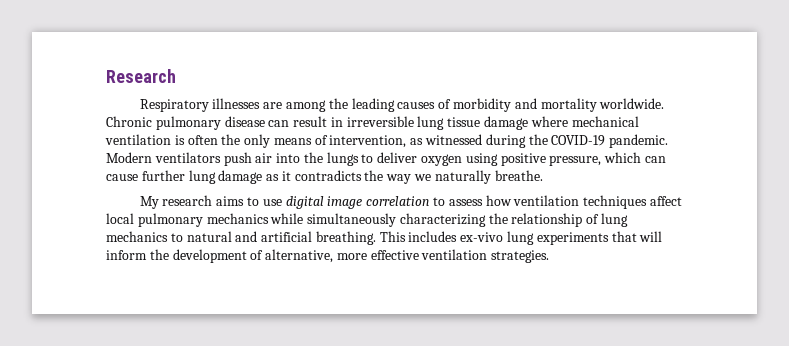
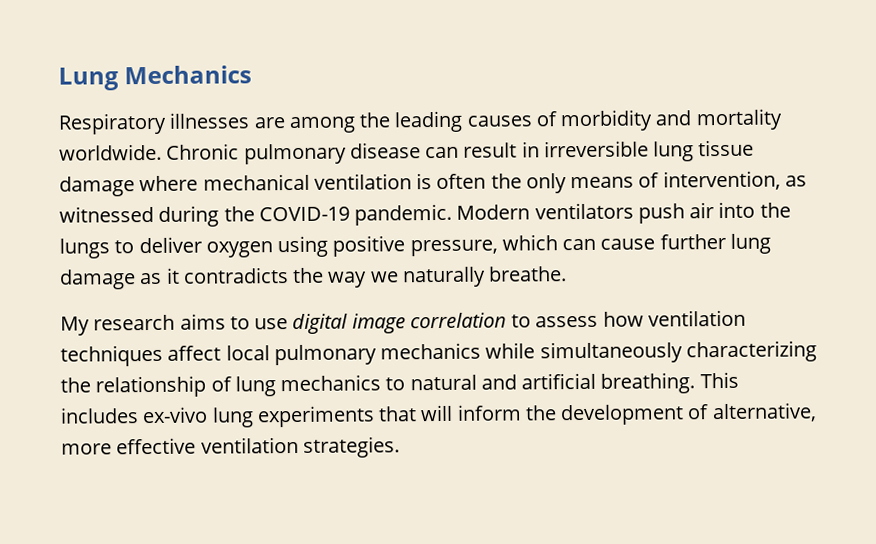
- Research
+ Lung Mechanics

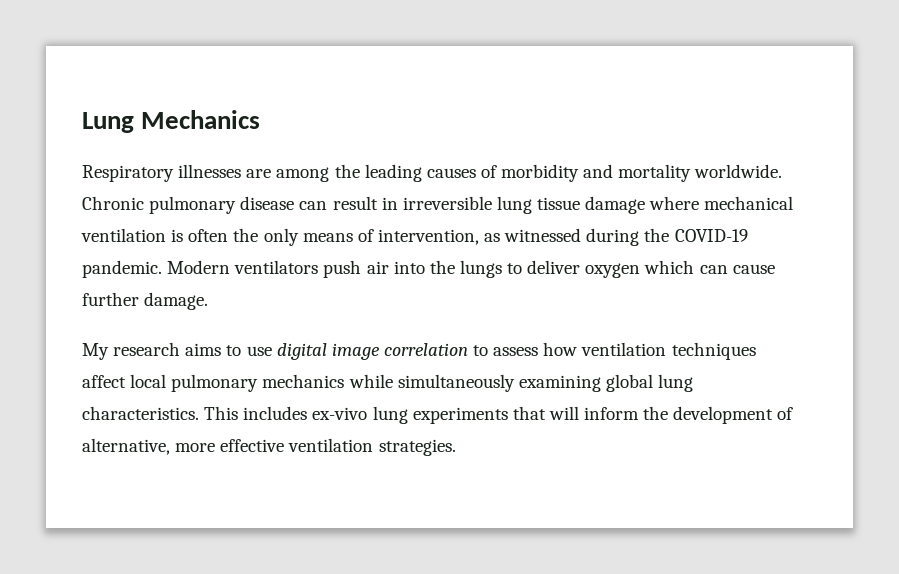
- Modern ventilators push air into the lungs to deliver oxygen using positive pressure, which can cause further lung damage as it contradicts the way we naturally breathe.
+ Modern ventilators push air into the lungs to deliver oxygen which can cause further damage.
- My research aims to use digital image correlation to assess how ventilation techniques affect local pulmonary mechanics while simultaneously characterizing the relationship of lung mechanics to natural and artificial breathing.
+ My research aims to use digital image correlation to assess how ventilation techniques affect local pulmonary mechanics while simultaneously examining global lung characteristics.

